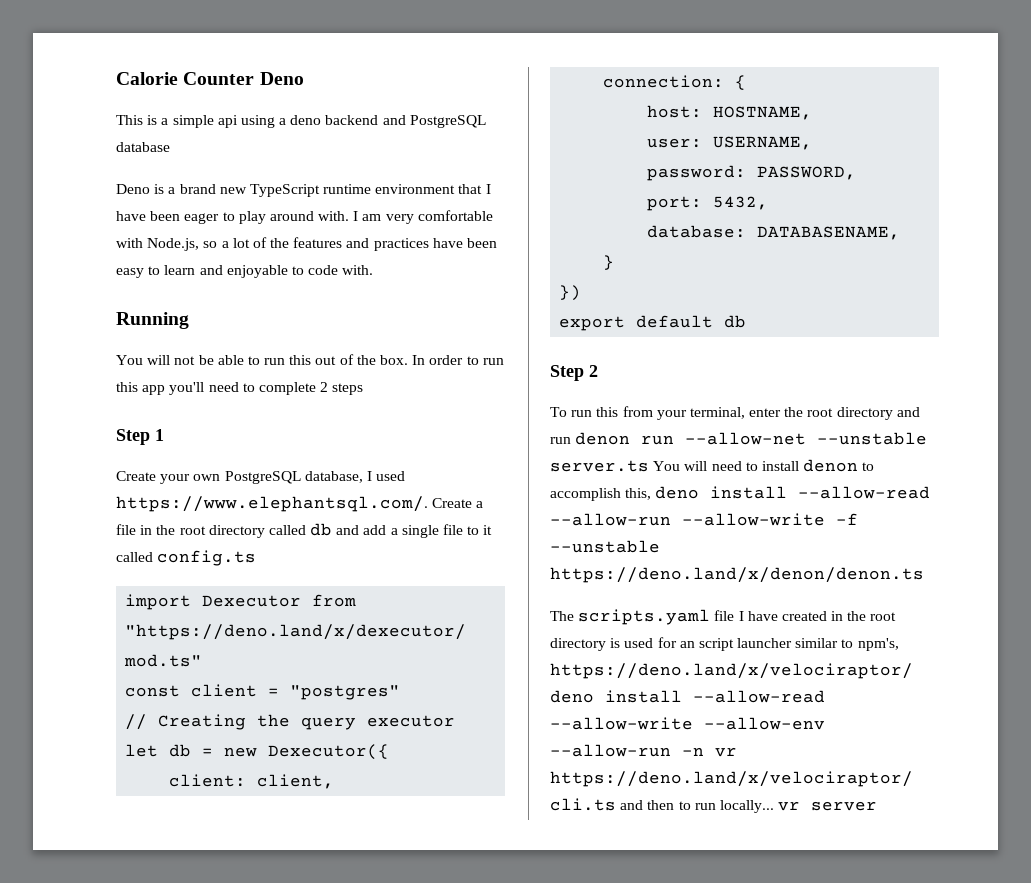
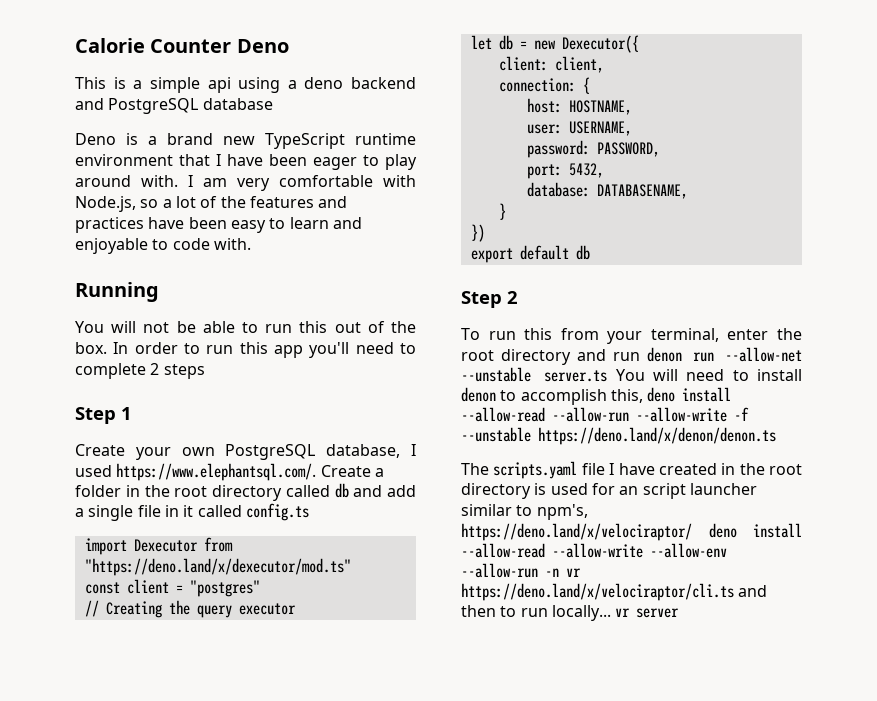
- Create your own PostgreSQL database, I used https://www.elephantsql.com/. Create a file in the root directory called db and add a single file to it called config.ts
+ Create your own PostgreSQL database, I used https://www.elephantsql.com/. Create a folder in the root directory called db and add a single file in it called config.ts

